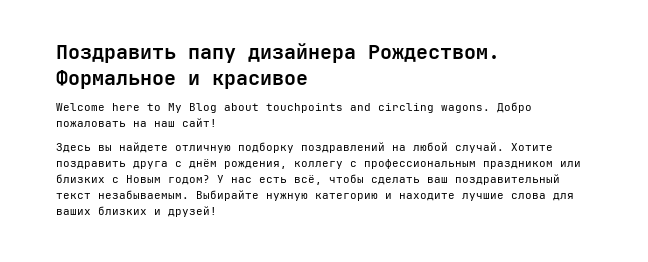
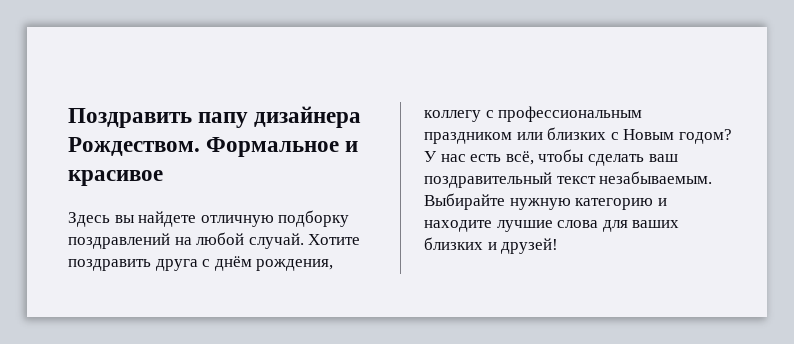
- Welcome here to My Blog about touchpoints and circling wagons. Добро пожаловать на наш сайт!

